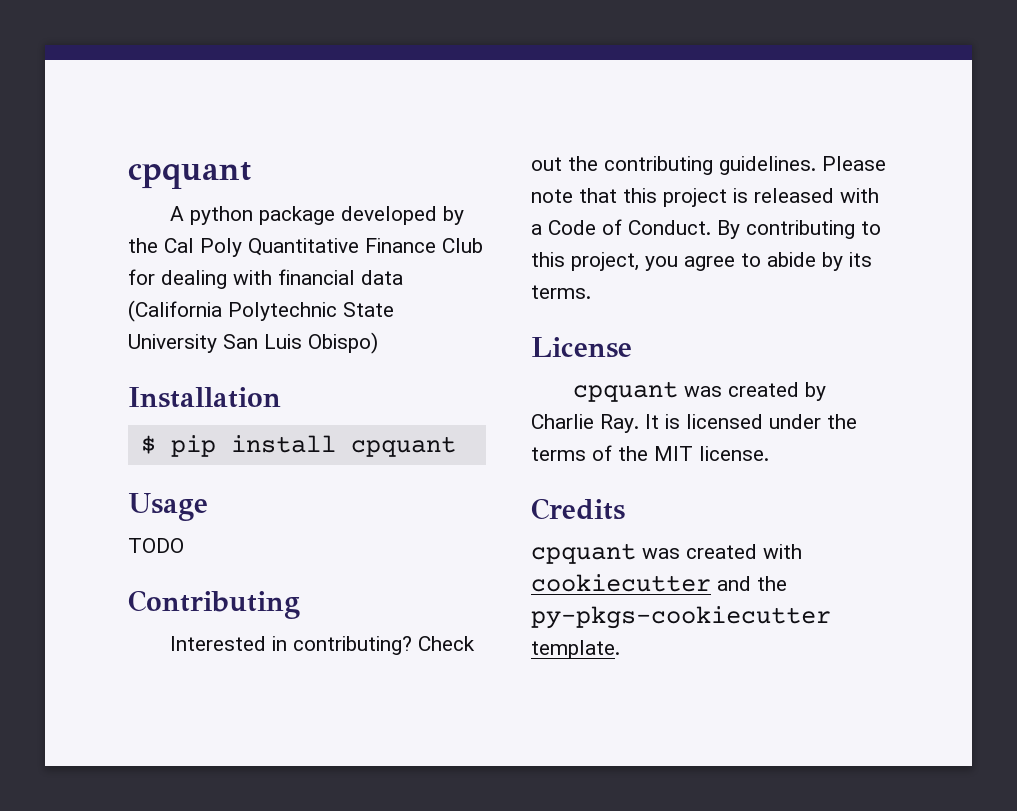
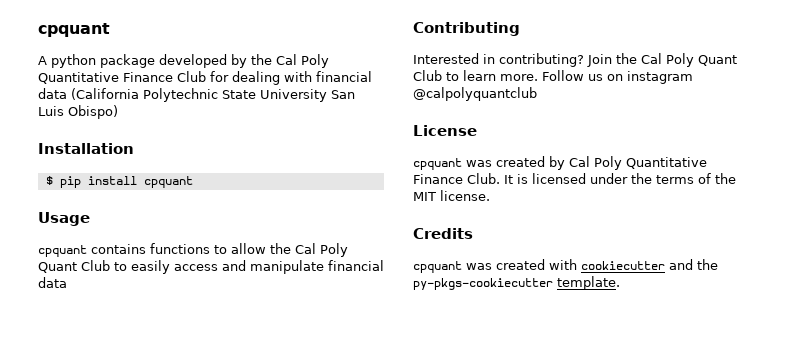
- TODO
+ cpquant contains functions to allow the Cal Poly Quant Club to easily access and manipulate financial data
  Contributing
- Interested in contributing? Check out the contributing guidelines. Please note that this project is released with a Code of Conduct. By contributing to this project, you agree to abide by its terms.
+ Interested in contributing? Join the Cal Poly Quant Club to learn more. Follow us on instagram @calpolyquantclub
- cpquant was created by Charlie Ray. It is licensed under the terms of the MIT license.
+ cpquant was created by Cal Poly Quantitative Finance Club. It is licensed under the terms of the MIT license.

